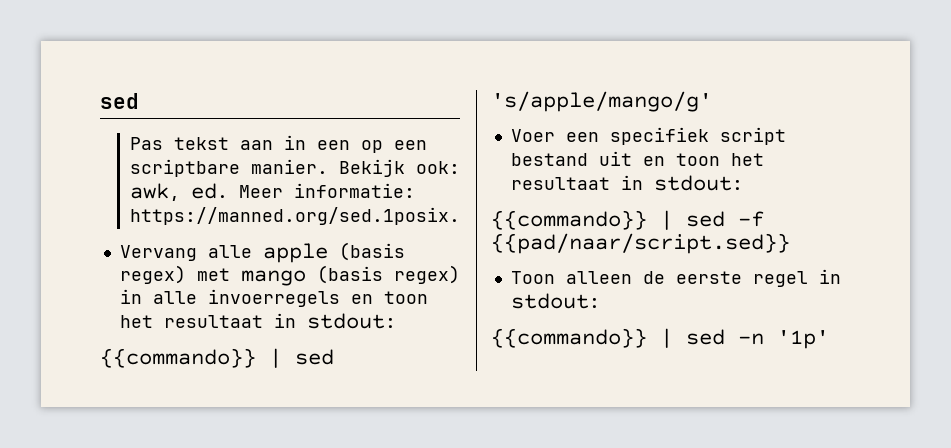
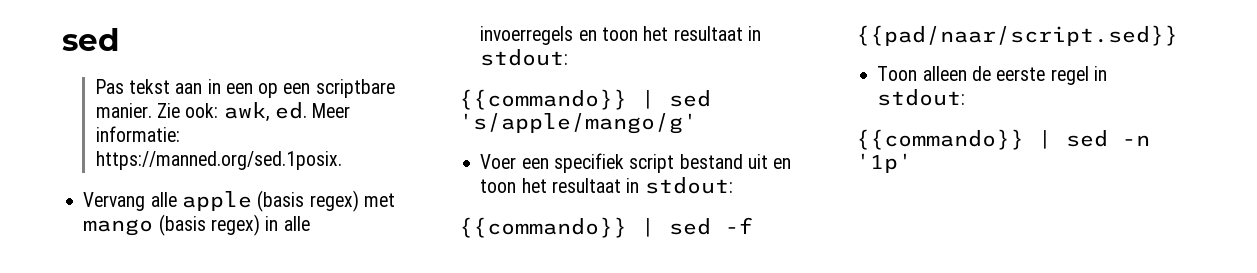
- Bekijk ook: awk, ed. Meer informatie: https://manned.org/sed.1posix.
+ Zie ook: awk, ed. Meer informatie: https://manned.org/sed.1posix.

